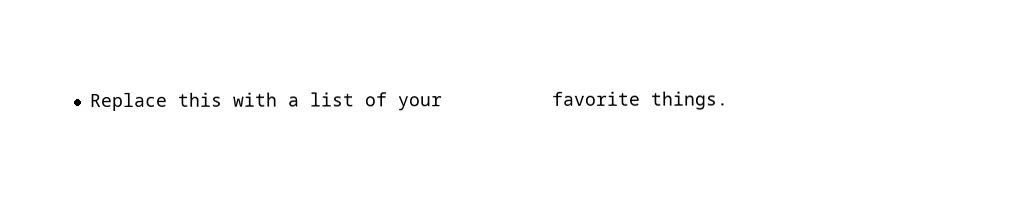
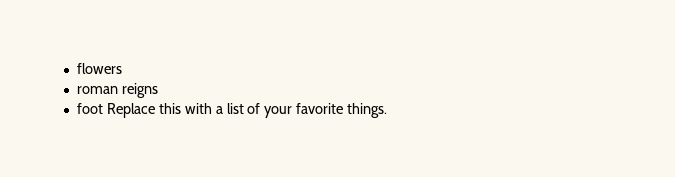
- Replace this with a list of your favorite things.
+ flowers
+ roman reigns
+ foot Replace this with a list of your favorite things.

